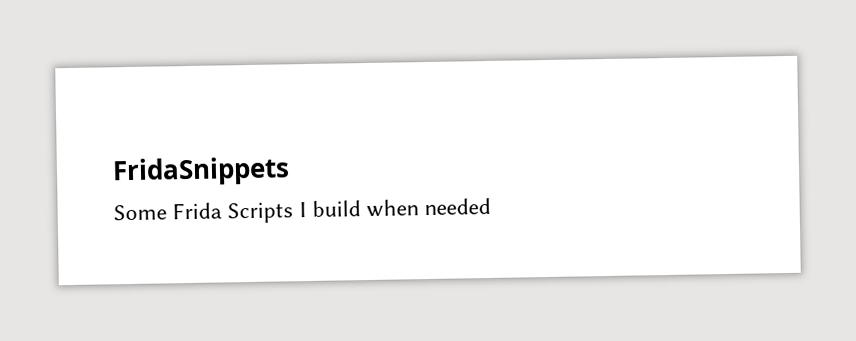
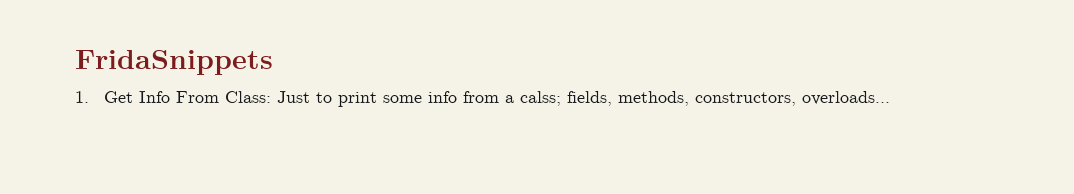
- Some Frida Scripts I build when needed
+ 1. Get Info From Class: Just to print some info from a calss; fields, methods, constructors, overloads...

